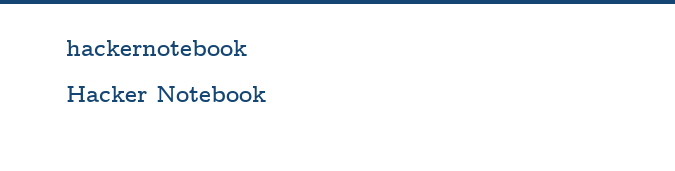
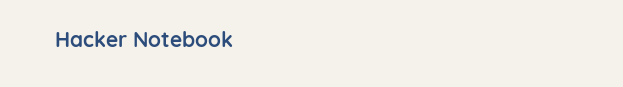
- hackernotebook

